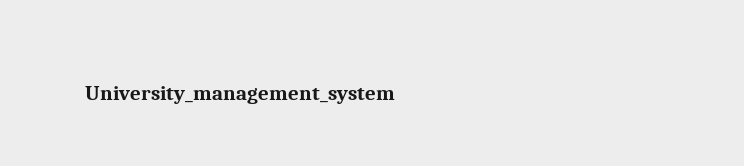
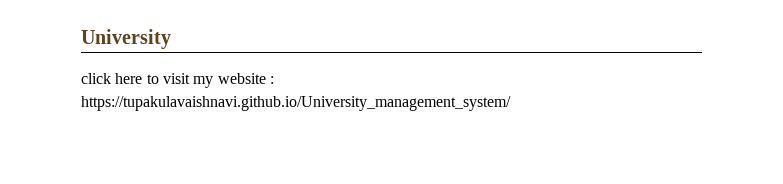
- University_management_system
+ University
+ click here to visit my website : https://tupakulavaishnavi.github.io/University_management_system/

